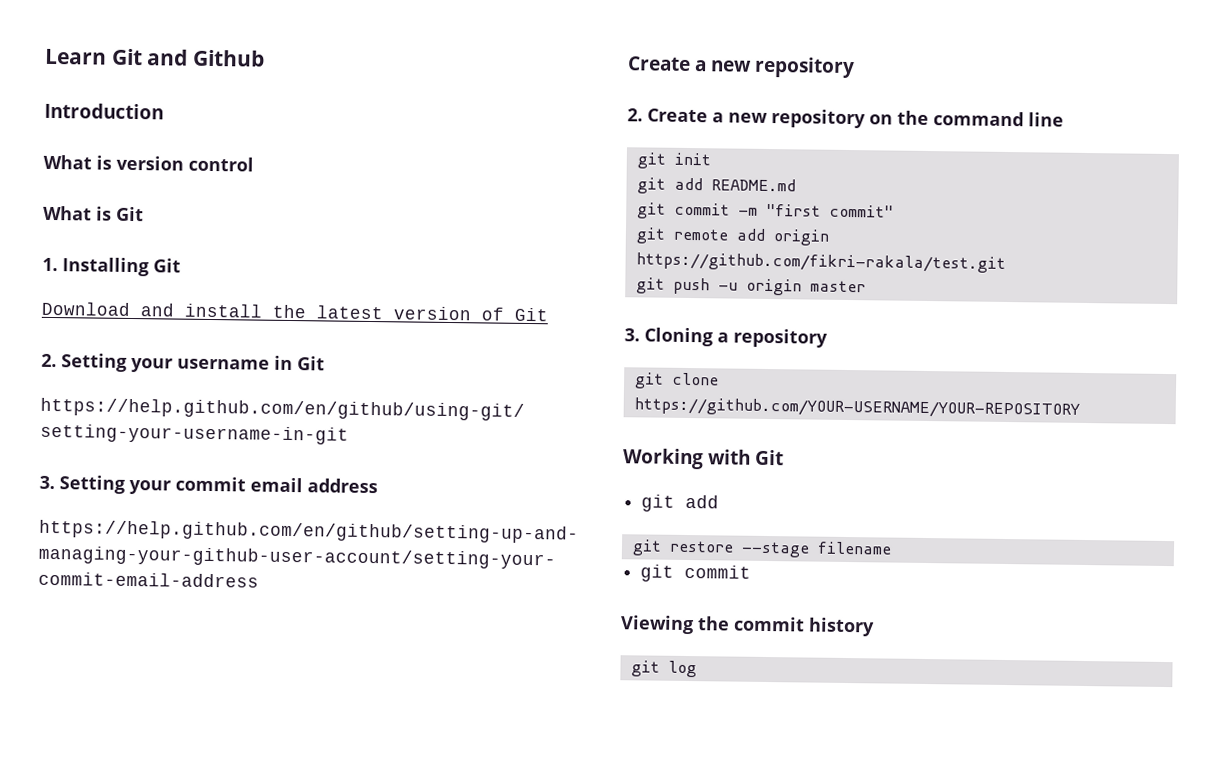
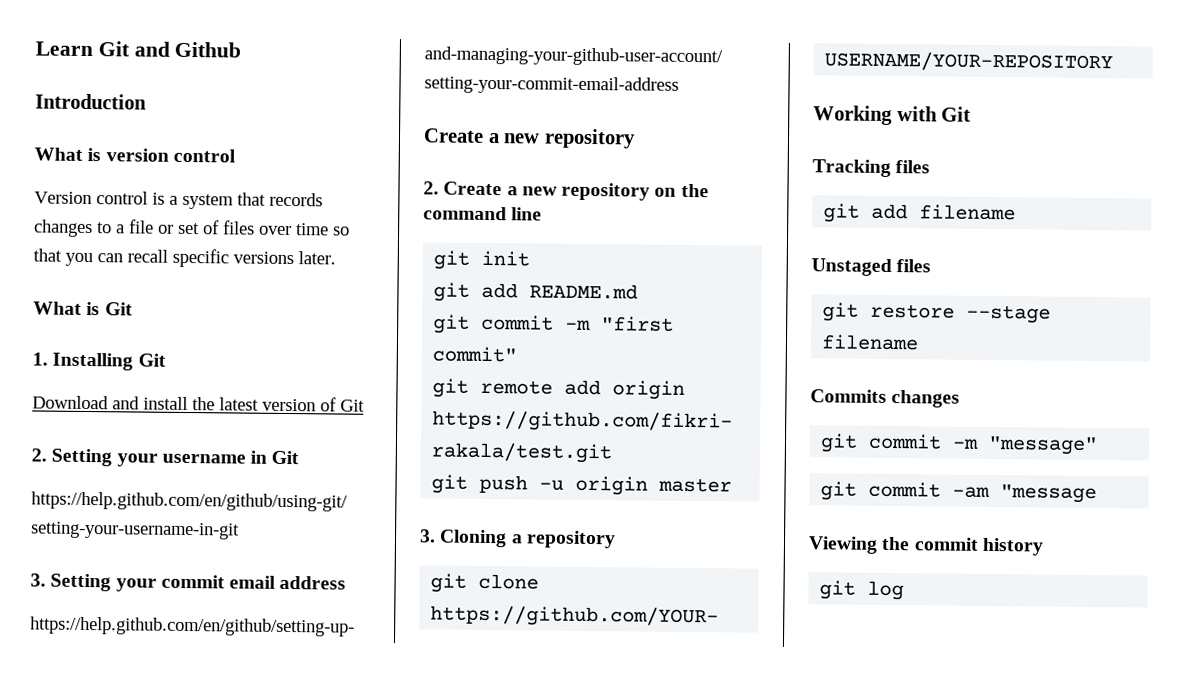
+ Version control is a system that records changes to a file or set of files over time so that you can recall specific versions later.
  Working with Git
- git add
+ Tracking files
+ git add filename
+ Unstaged files
  git restore --stage filename
- git commit
+ Commits changes
+ git commit -m "message"
+ git commit -am "message

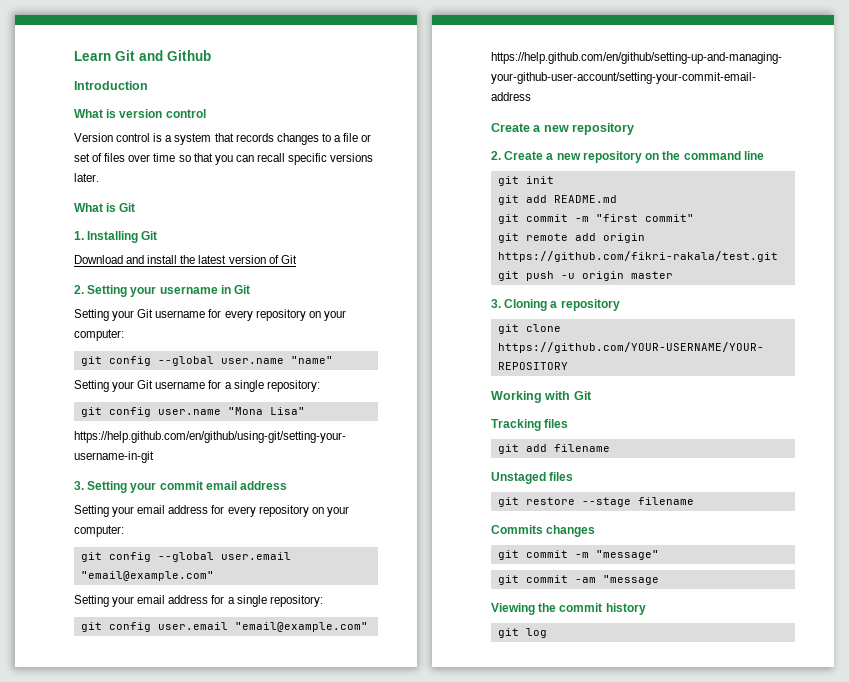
+ Setting your Git username for every repository on your computer:
+ git config --global user.name "name"
+ Setting your Git username for a single repository:
+ git config user.name "Mona Lisa"
+ Setting your email address for every repository on your computer:
+ git config --global user.email "email@example.com"
+ Setting your email address for a single repository:
+ git config user.email "email@example.com"

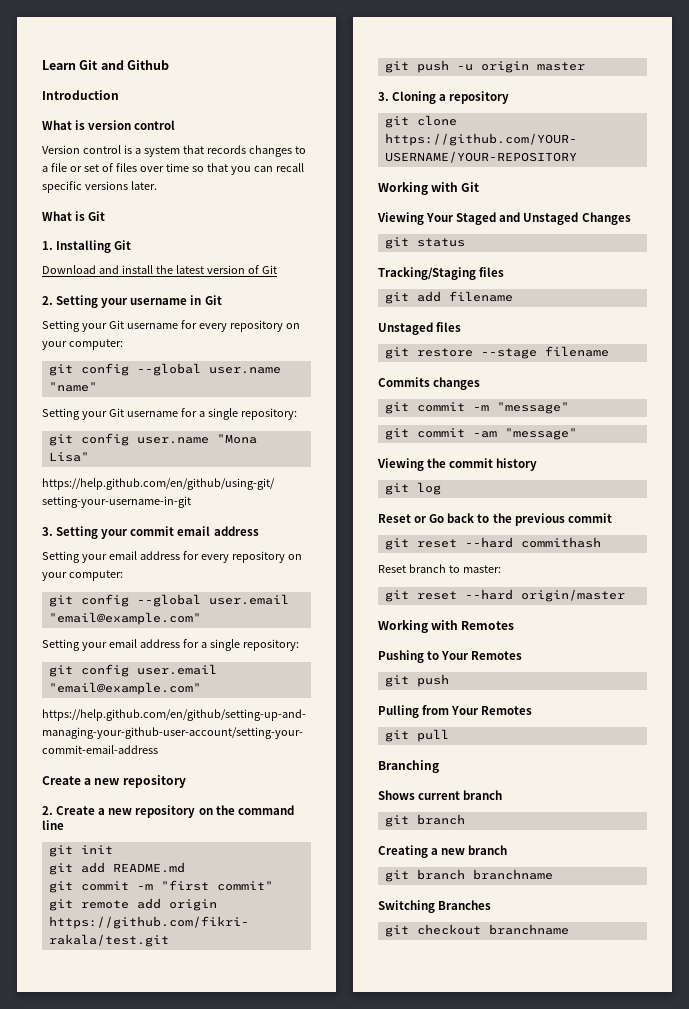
- Tracking files
+ Viewing Your Staged and Unstaged Changes
+ git status
+ Tracking/Staging files
- git commit -am "message
+ git commit -am "message"
+ Reset or Go back to the previous commit
+ git reset --hard commithash
+ Reset branch to master:
+ git reset --hard origin/master
+ Working with Remotes
+ Pushing to Your Remotes
+ git push
+ Pulling from Your Remotes
+ git pull
+ Branching
+ Shows current branch
+ git branch
+ Creating a new branch
+ git branch branchname
+ Switching Branches
+ git checkout branchname

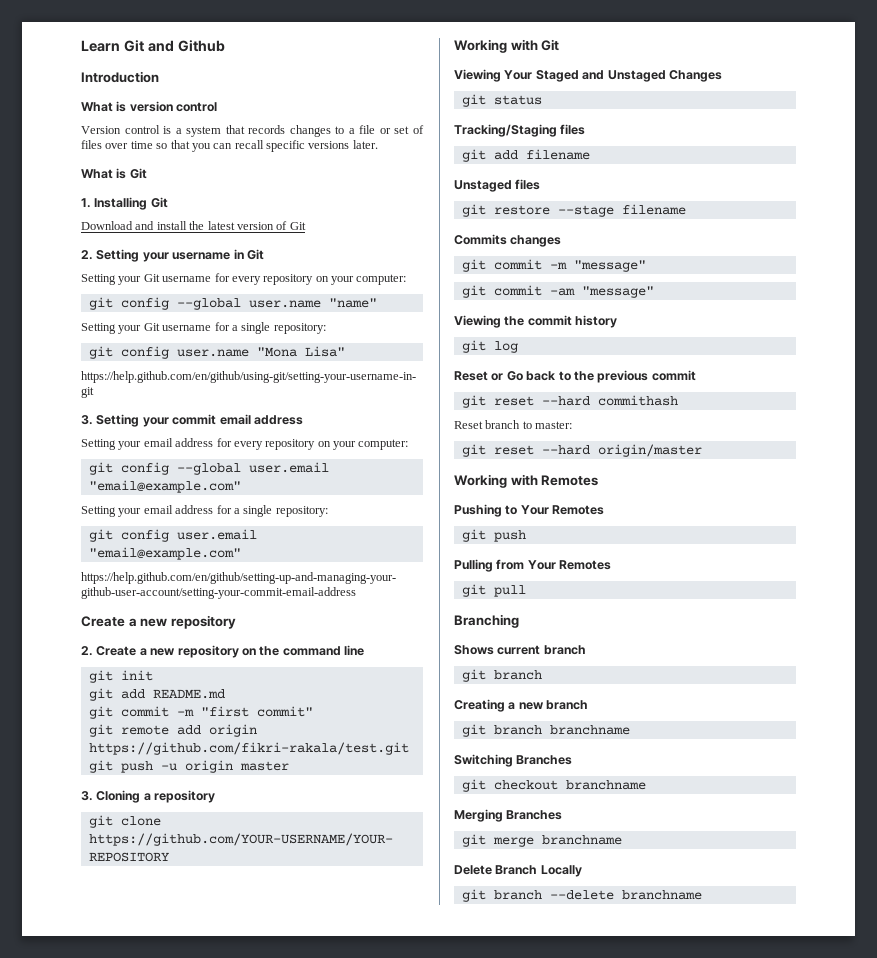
+ Merging Branches
+ git merge branchname
+ Delete Branch Locally
+ git branch --delete branchname

